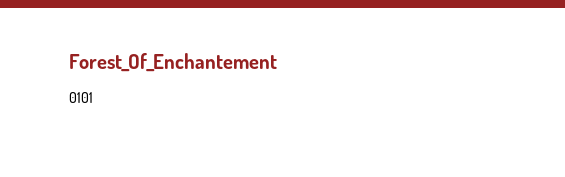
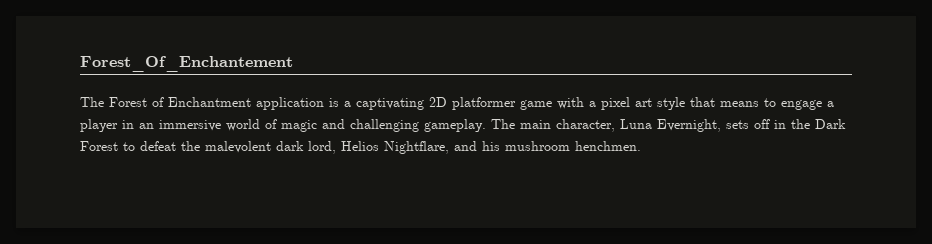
- 0101
+ The Forest of Enchantment application is a captivating 2D platformer game with a pixel art style that means to engage a player in an immersive world of magic and challenging gameplay. The main character, Luna Evernight, sets off in the Dark Forest to defeat the malevolent dark lord, Helios Nightflare, and his mushroom henchmen.

